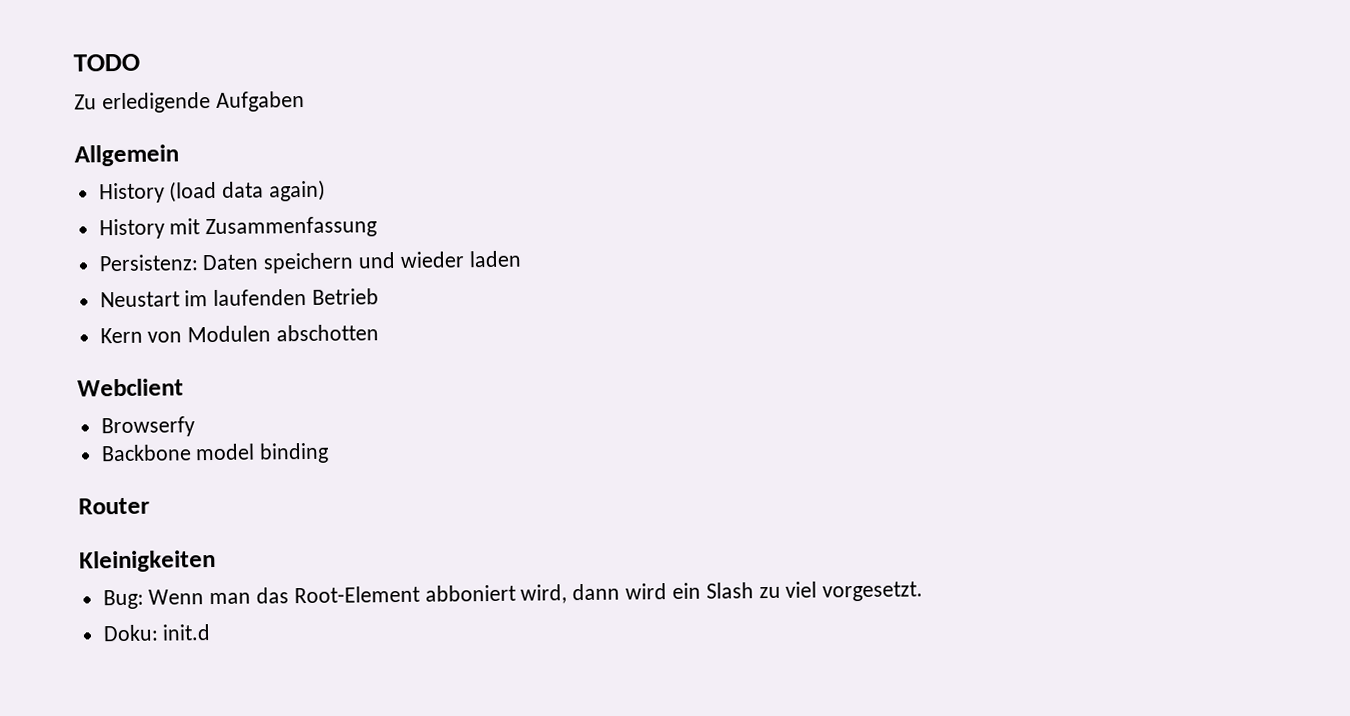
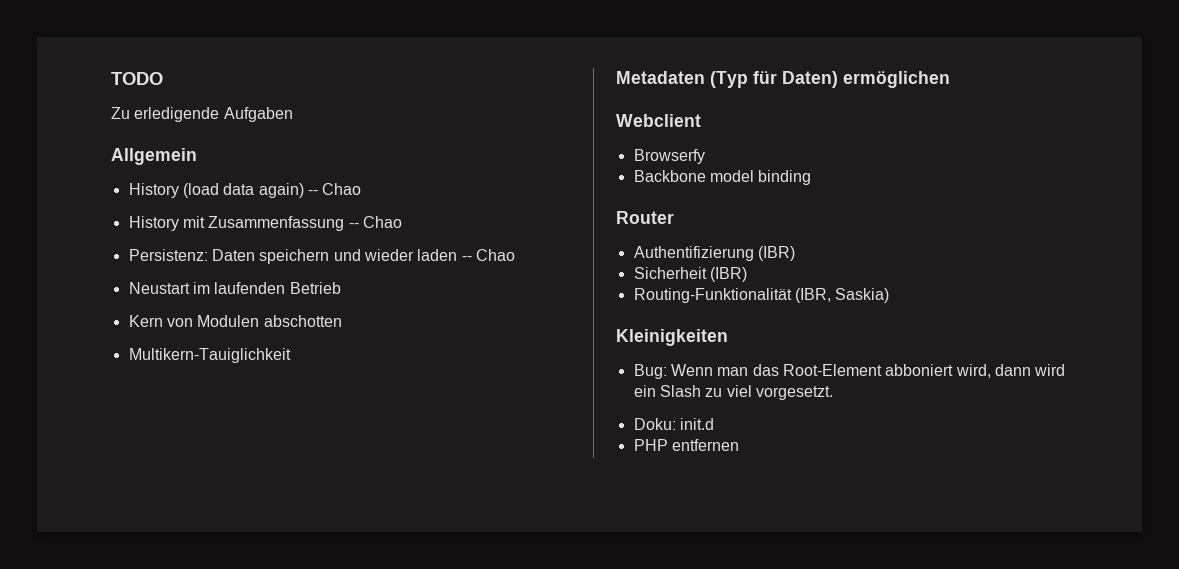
- History (load data again)
+ History (load data again) -- Chao
- History mit Zusammenfassung
+ History mit Zusammenfassung -- Chao
- Persistenz: Daten speichern und wieder laden
+ Persistenz: Daten speichern und wieder laden -- Chao
+ Multikern-Tauiglichkeit
+ Metadaten (Typ für Daten) ermöglichen
+ Authentifizierung (IBR)
+ Sicherheit (IBR)
+ Routing-Funktionalität (IBR, Saskia)
+ PHP entfernen

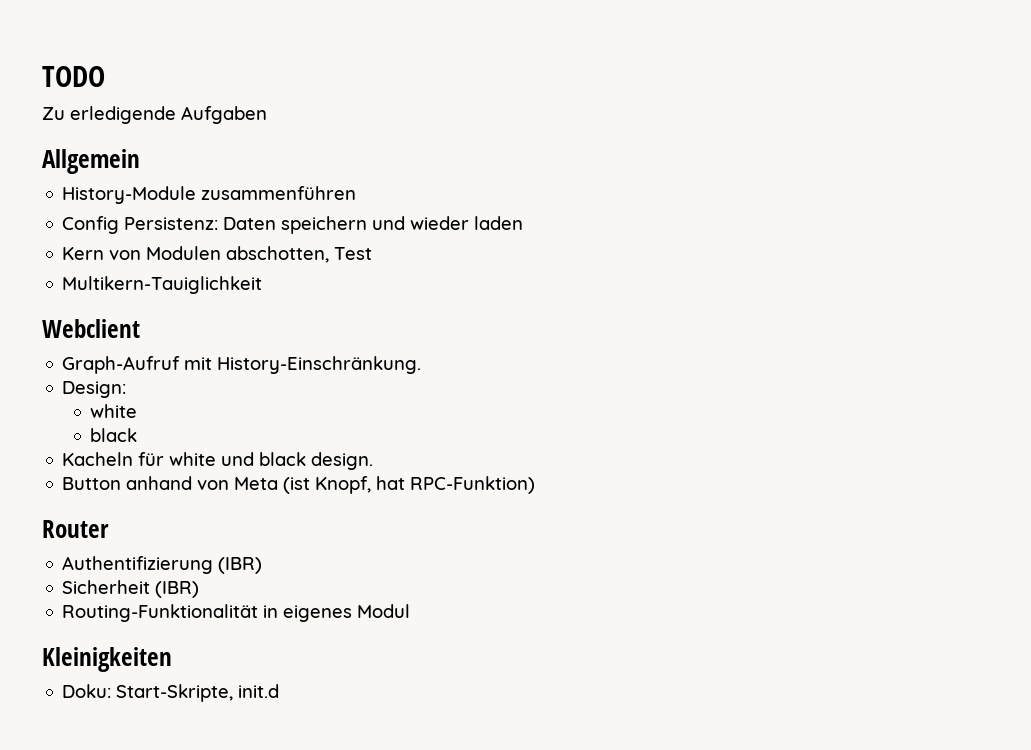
- History (load data again) -- Chao
- History mit Zusammenfassung -- Chao
- Persistenz: Daten speichern und wieder laden -- Chao
- Neustart im laufenden Betrieb
+ History-Module zusammenführen
+ Config Persistenz: Daten speichern und wieder laden
- Kern von Modulen abschotten
+ Kern von Modulen abschotten, Test
- Metadaten (Typ für Daten) ermöglichen
  Webclient
- Browserfy
- Backbone model binding
+ Graph-Aufruf mit History-Einschränkung.
+ Design:
+ white
+ black
+ Kacheln für white und black design.
+ Button anhand von Meta (ist Knopf, hat RPC-Funktion)
- Routing-Funktionalität (IBR, Saskia)
+ Routing-Funktionalität in eigenes Modul
  Kleinigkeiten
- Bug: Wenn man das Root-Element abboniert wird, dann wird ein Slash zu viel vorgesetzt.
- Doku: init.d
+ Doku: Start-Skripte, init.d
- PHP entfernen

